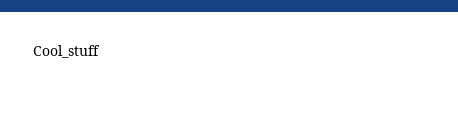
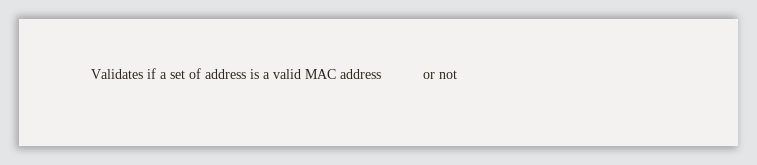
- Cool_stuff
+ Validates if a set of address is a valid MAC address or not

